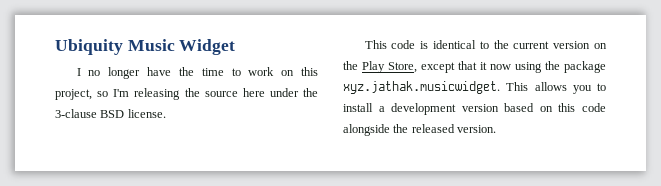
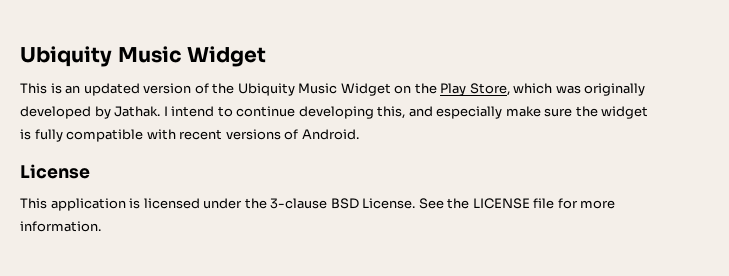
- I no longer have the time to work on this project, so I'm releasing the source here under the 3-clause BSD license.
- This code is identical to the current version on the Play Store, except that it now using the package xyz.jathak.musicwidget. This allows you to install a development version based on this code alongside the released version.
+ This is an updated version of the Ubiquity Music Widget on the Play Store, which was originally developed by Jathak. I intend to continue developing this, and especially make sure the widget is fully compatible with recent versions of Android.
+ License
+ This application is licensed under the 3-clause BSD License. See the LICENSE file for more information.

